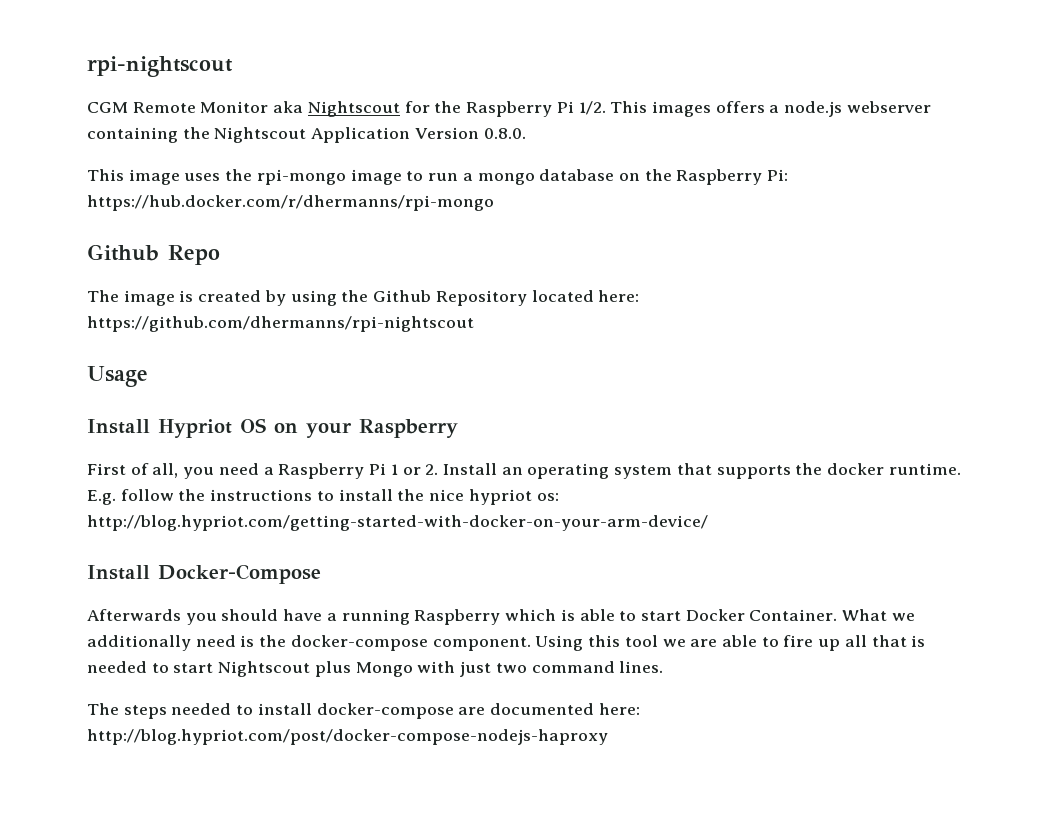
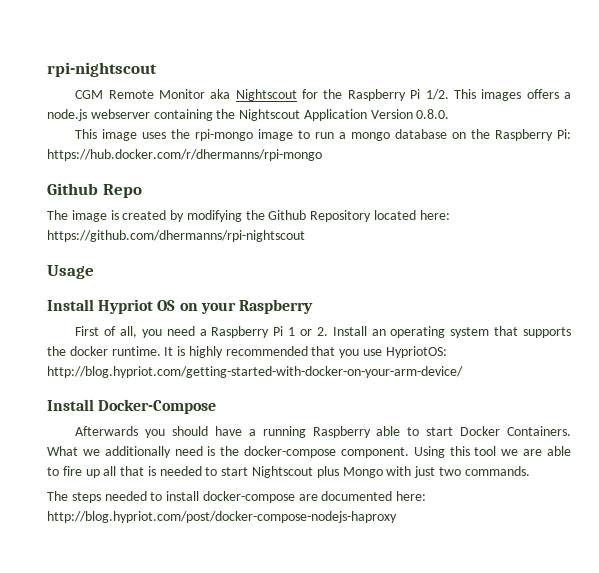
- The image is created by using the Github Repository located here: https://github.com/dhermanns/rpi-nightscout
+ The image is created by modifying the Github Repository located here: https://github.com/dhermanns/rpi-nightscout
- E.g. follow the instructions to install the nice hypriot os: http://blog.hypriot.com/getting-started-with-docker-on-your-arm-device/
+ It is highly recommended that you use HypriotOS: http://blog.hypriot.com/getting-started-with-docker-on-your-arm-device/
- Afterwards you should have a running Raspberry which is able to start Docker Container.
+ Afterwards you should have a running Raspberry able to start Docker Containers.
- Using this tool we are able to fire up all that is needed to start Nightscout plus Mongo with just two command lines.
+ Using this tool we are able to fire up all that is needed to start Nightscout plus Mongo with just two commands.

